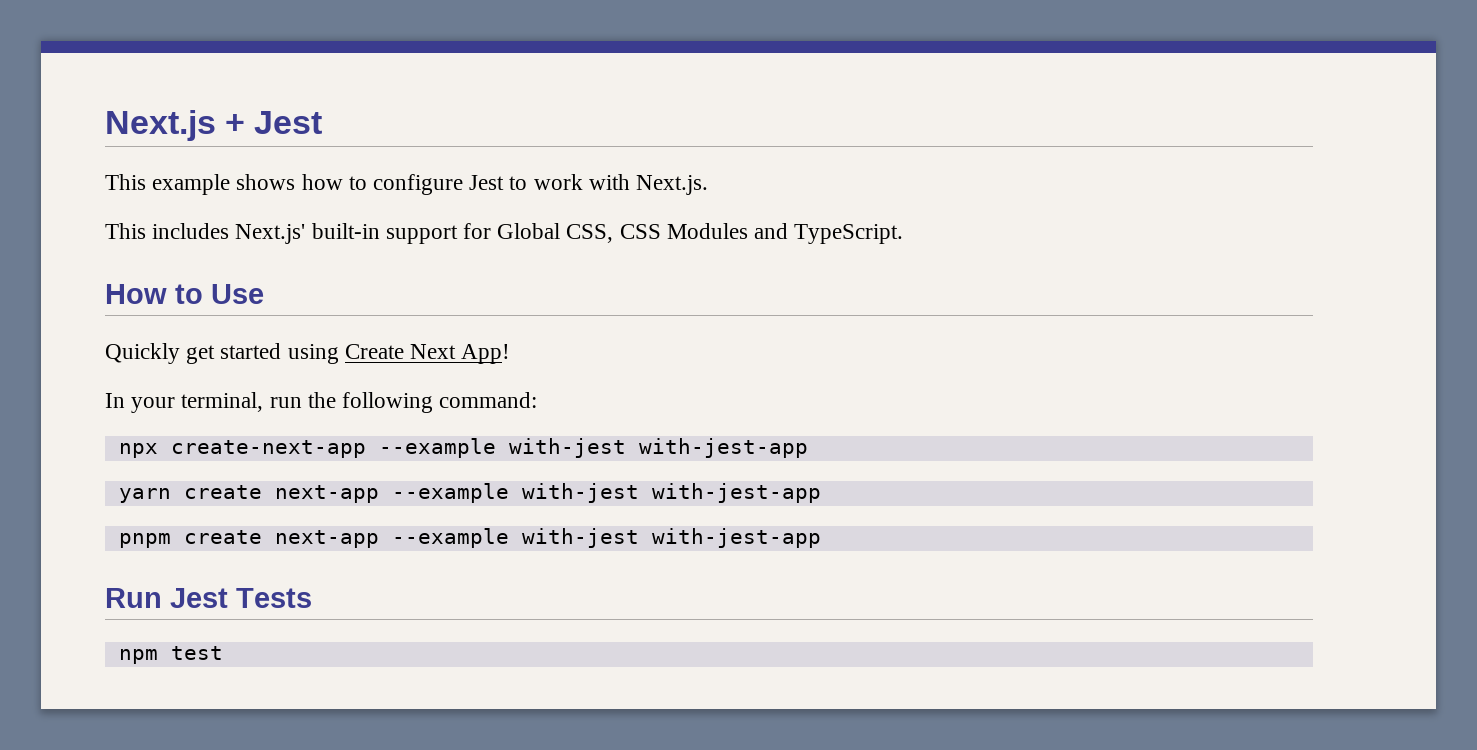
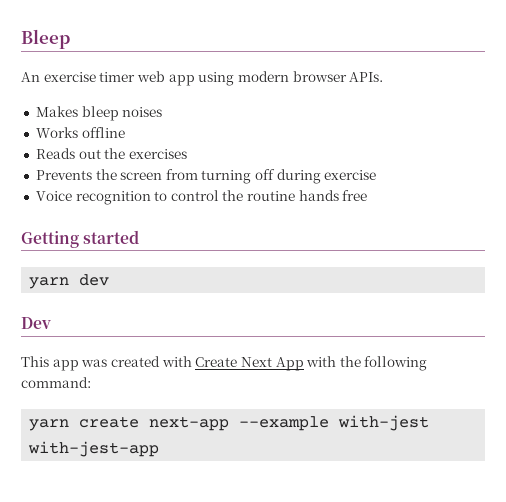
- Next.js + Jest
- This example shows how to configure Jest to work with Next.js.
- This includes Next.js' built-in support for Global CSS, CSS Modules and TypeScript.
- How to Use
- Quickly get started using Create Next App!
- In your terminal, run the following command:
- npx create-next-app --example with-jest with-jest-app
+ Bleep
+ An exercise timer web app using modern browser APIs.
+ Makes bleep noises
+ Works offline
+ Reads out the exercises
+ Prevents the screen from turning off during exercise
+ Voice recognition to control the routine hands free
+ Getting started
+ yarn dev
+ Dev
+ This app was created with Create Next App with the following command:
- pnpm create next-app --example with-jest with-jest-app
- Run Jest Tests
- npm test

